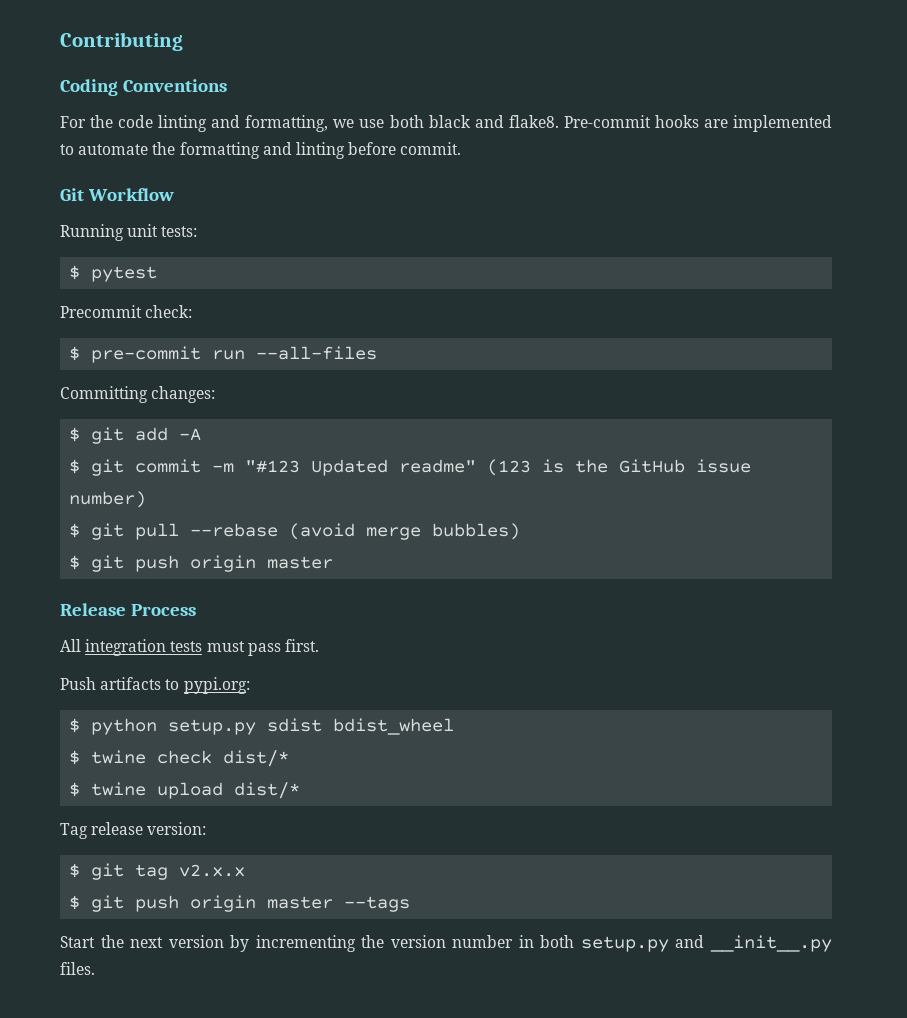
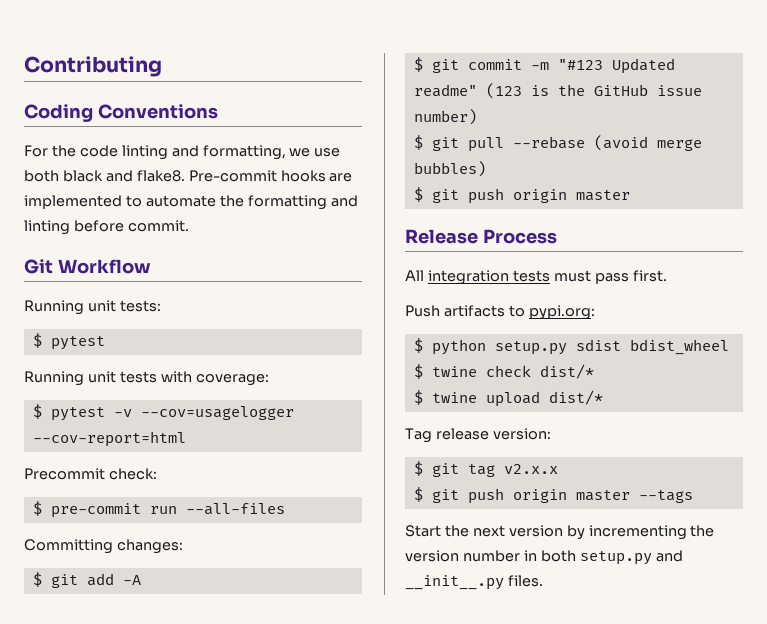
+ Running unit tests with coverage:
+ $ pytest -v --cov=usagelogger --cov-report=html

